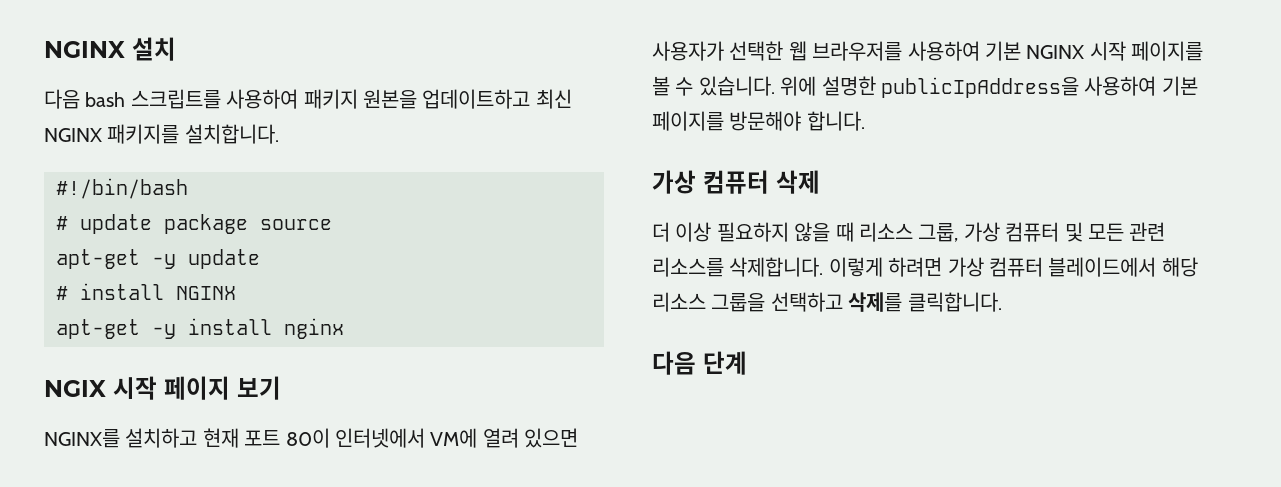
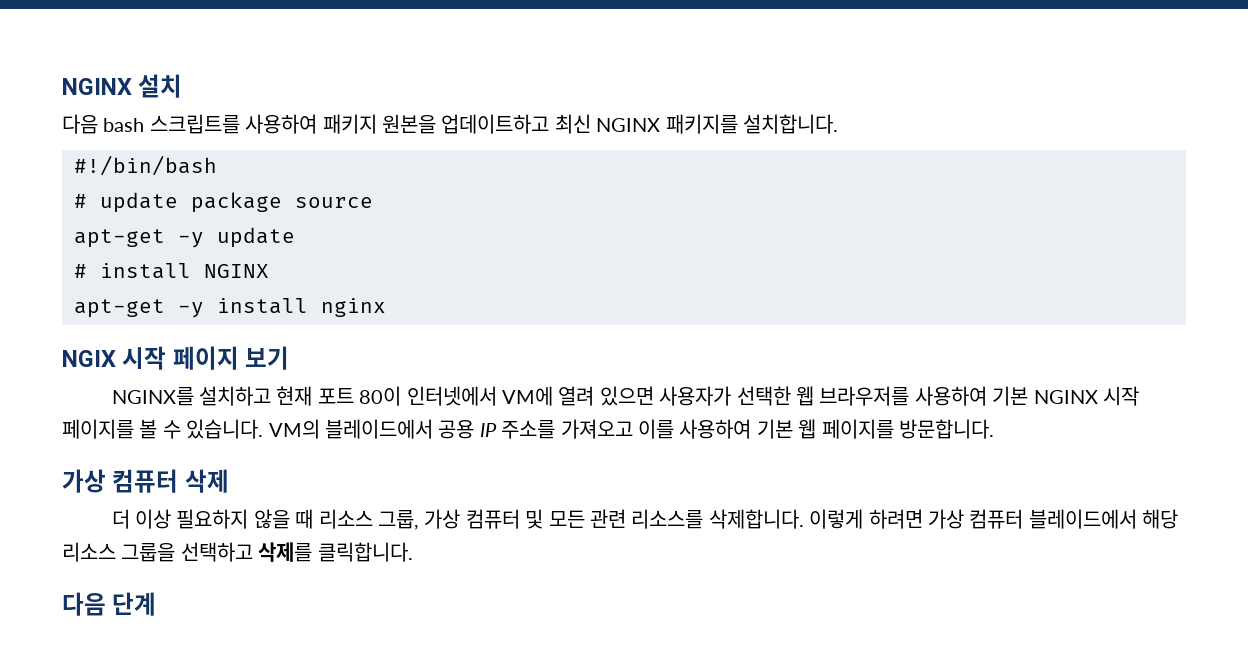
- 위에 설명한 publicIpAddress을 사용하여 기본 페이지를 방문해야 합니다.
+ VM의 블레이드에서 공용 IP 주소를 가져오고 이를 사용하여 기본 웹 페이지를 방문합니다.

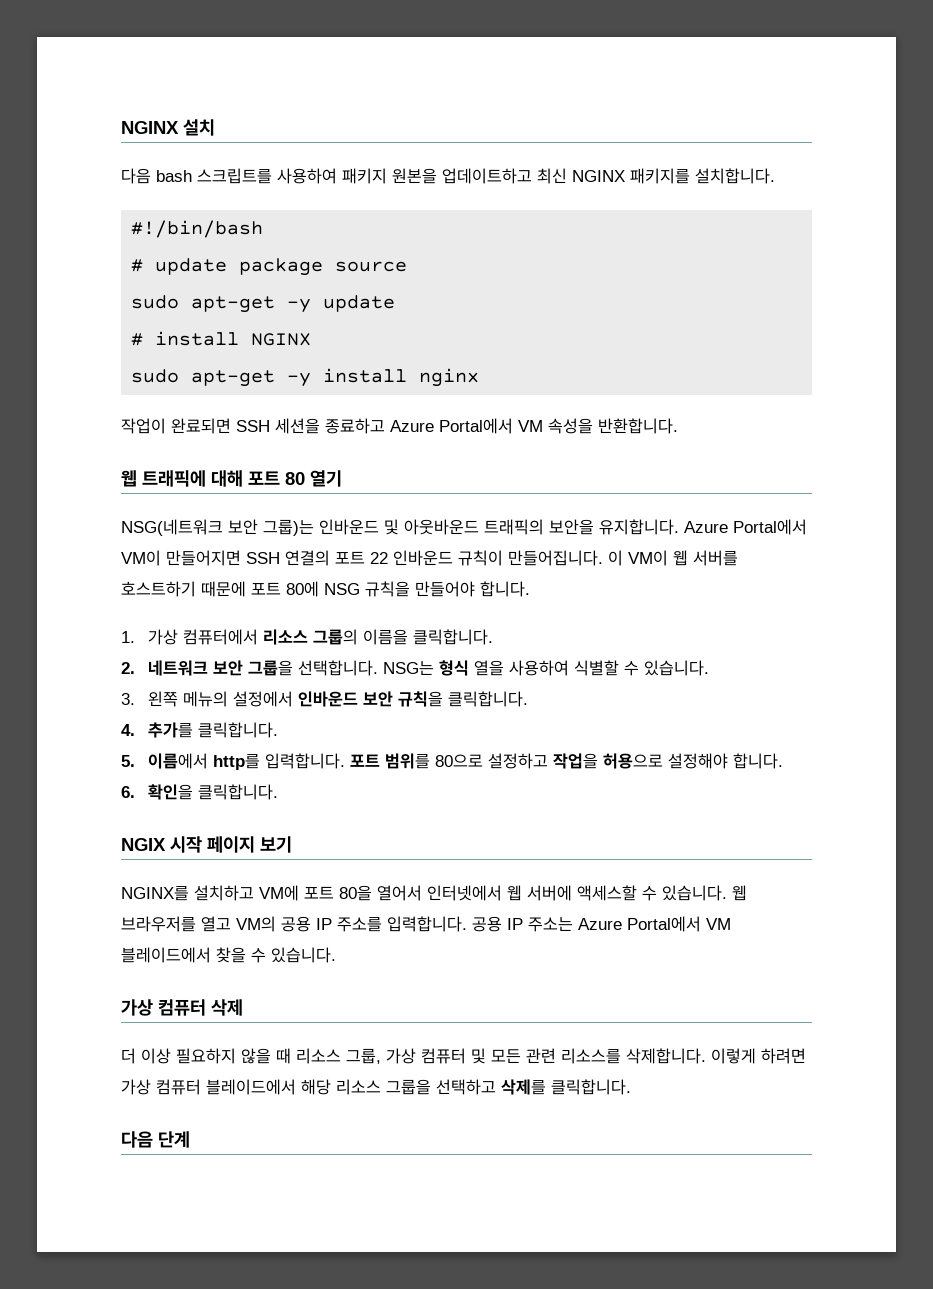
- apt-get -y update
+ sudo apt-get -y update
- apt-get -y install nginx
+ sudo apt-get -y install nginx
+ 작업이 완료되면 SSH 세션을 종료하고 Azure Portal에서 VM 속성을 반환합니다.
+ 웹 트래픽에 대해 포트 80 열기
+ NSG(네트워크 보안 그룹)는 인바운드 및 아웃바운드 트래픽의 보안을 유지합니다. Azure Portal에서 VM이 만들어지면 SSH 연결의 포트 22 인바운드 규칙이 만들어집니다. 이 VM이 웹 서버를 호스트하기 때문에 포트 80에 NSG 규칙을 만들어야 합니다.
+ 1. 가상 컴퓨터에서 리소스 그룹의 이름을 클릭합니다.
+ 2. 네트워크 보안 그룹을 선택합니다. NSG는 형식 열을 사용하여 식별할 수 있습니다.
+ 3. 왼쪽 메뉴의 설정에서 인바운드 보안 규칙을 클릭합니다.
+ 4. 추가를 클릭합니다.
+ 5. 이름에서 http를 입력합니다. 포트 범위를 80으로 설정하고 작업을 허용으로 설정해야 합니다.
+ 6. 확인을 클릭합니다.
- NGINX를 설치하고 현재 포트 80이 인터넷에서 VM에 열려 있으면 사용자가 선택한 웹 브라우저를 사용하여 기본 NGINX 시작 페이지를 볼 수 있습니다. VM의 블레이드에서 공용 IP 주소를 가져오고 이를 사용하여 기본 웹 페이지를 방문합니다.
+ NGINX를 설치하고 VM에 포트 80을 열어서 인터넷에서 웹 서버에 액세스할 수 있습니다. 웹 브라우저를 열고 VM의 공용 IP 주소를 입력합니다. 공용 IP 주소는 Azure Portal에서 VM 블레이드에서 찾을 수 있습니다.

